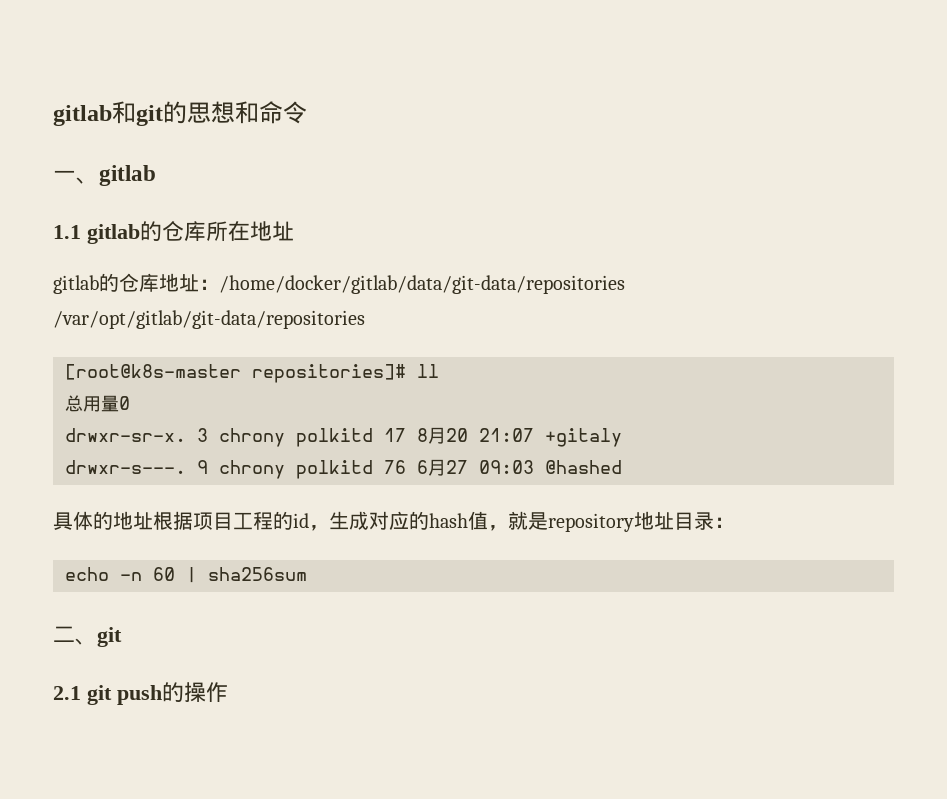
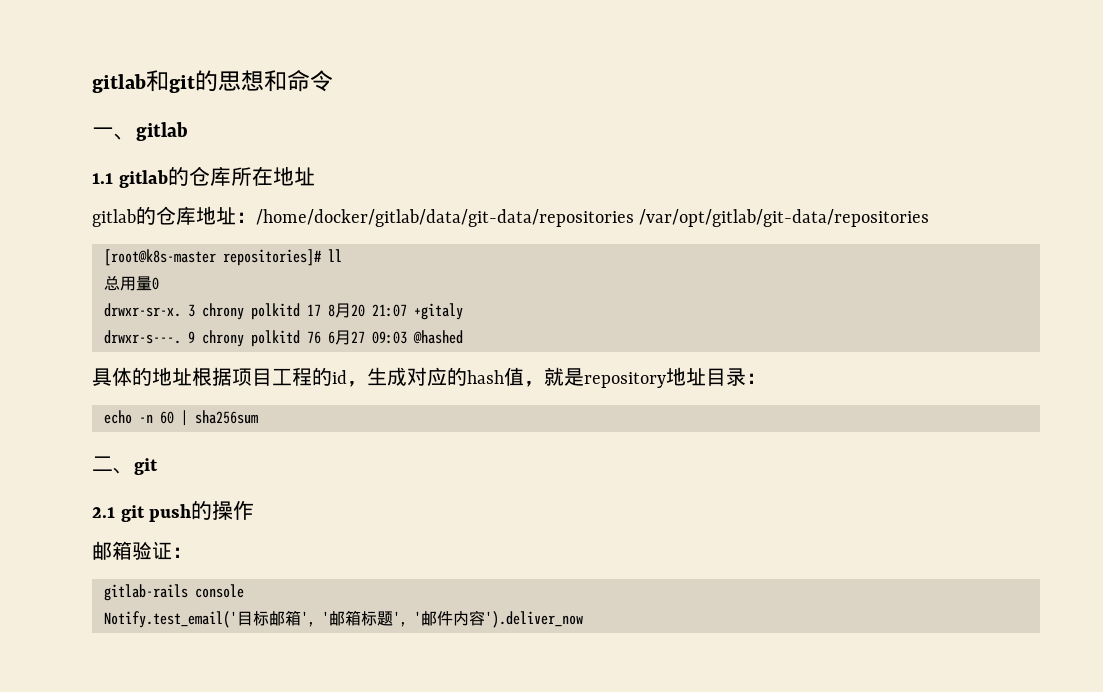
+ 邮箱验证：
+ gitlab-rails console
+ Notify.test_email('目标邮箱', '邮箱标题', '邮件内容').deliver_now

